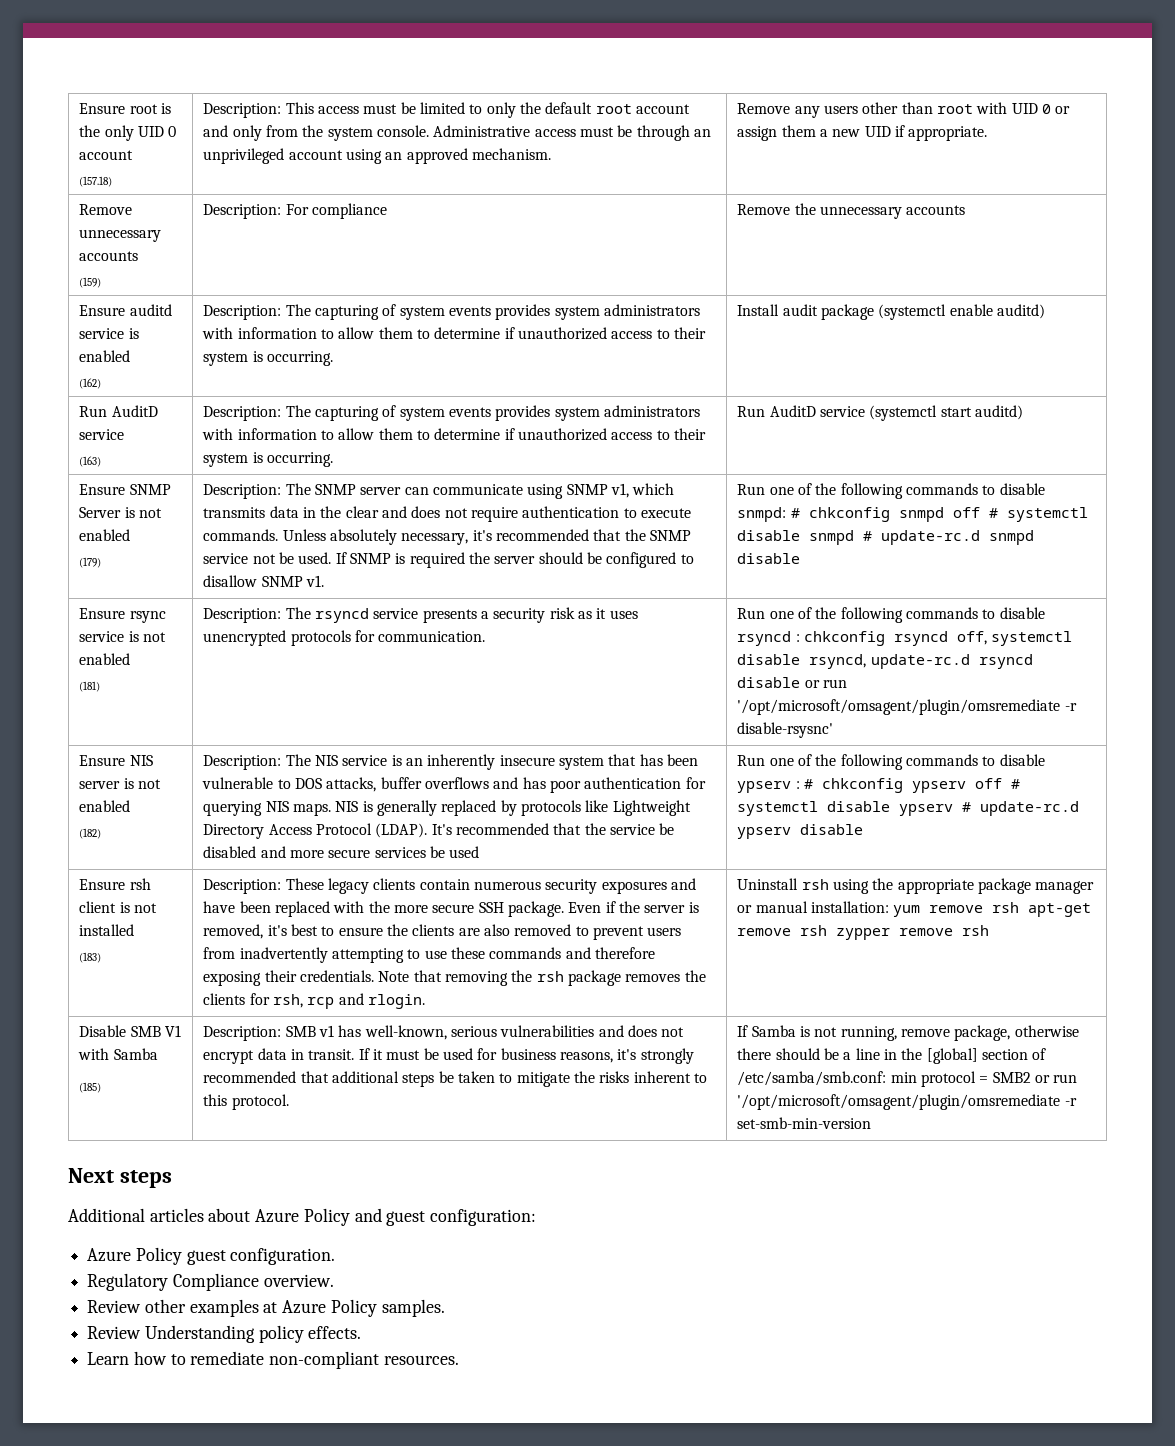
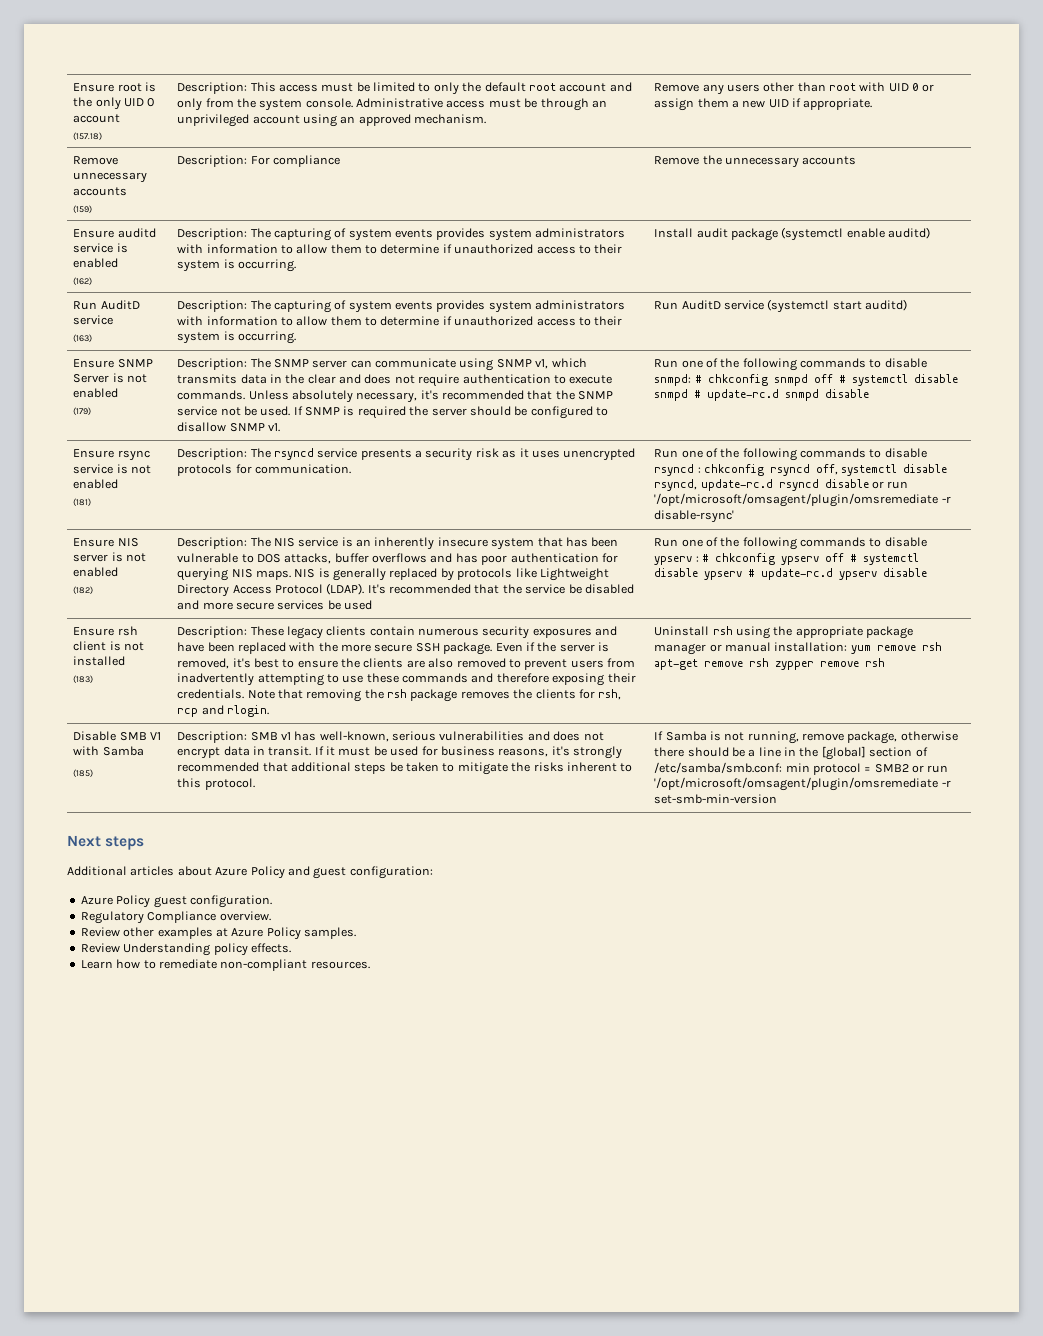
- Run one of the following commands to disable rsyncd : chkconfig rsyncd off, systemctl disable rsyncd, update-rc.d rsyncd disable or run '/opt/microsoft/omsagent/plugin/omsremediate -r disable-rsysnc'
+ Run one of the following commands to disable rsyncd : chkconfig rsyncd off, systemctl disable rsyncd, update-rc.d rsyncd disable or run '/opt/microsoft/omsagent/plugin/omsremediate -r disable-rsync'

